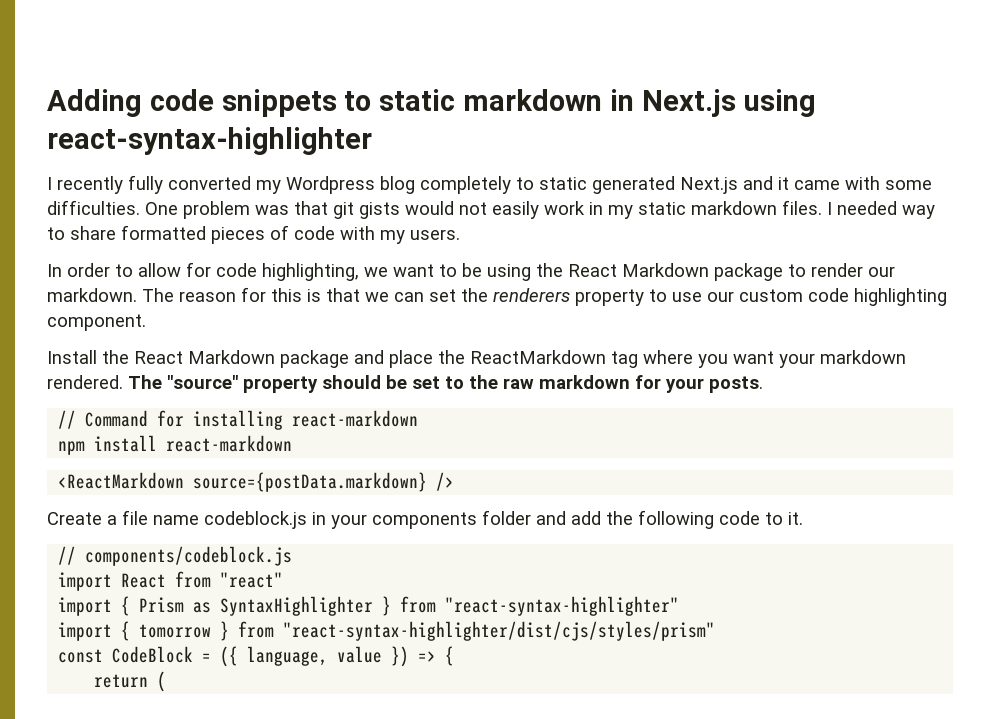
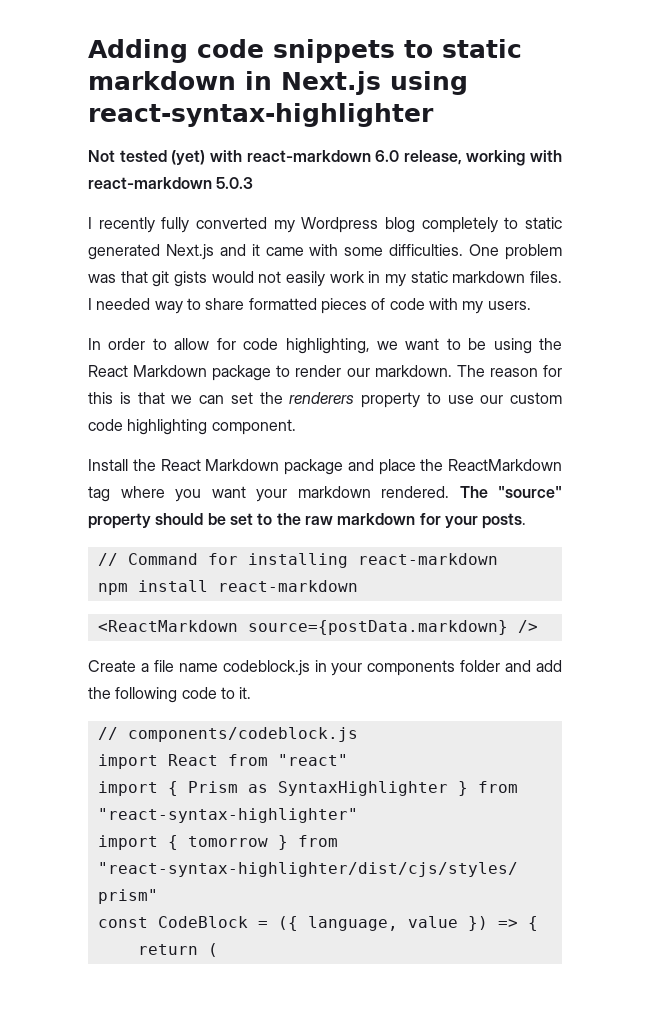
+ Not tested (yet) with react-markdown 6.0 release, working with react-markdown 5.0.3

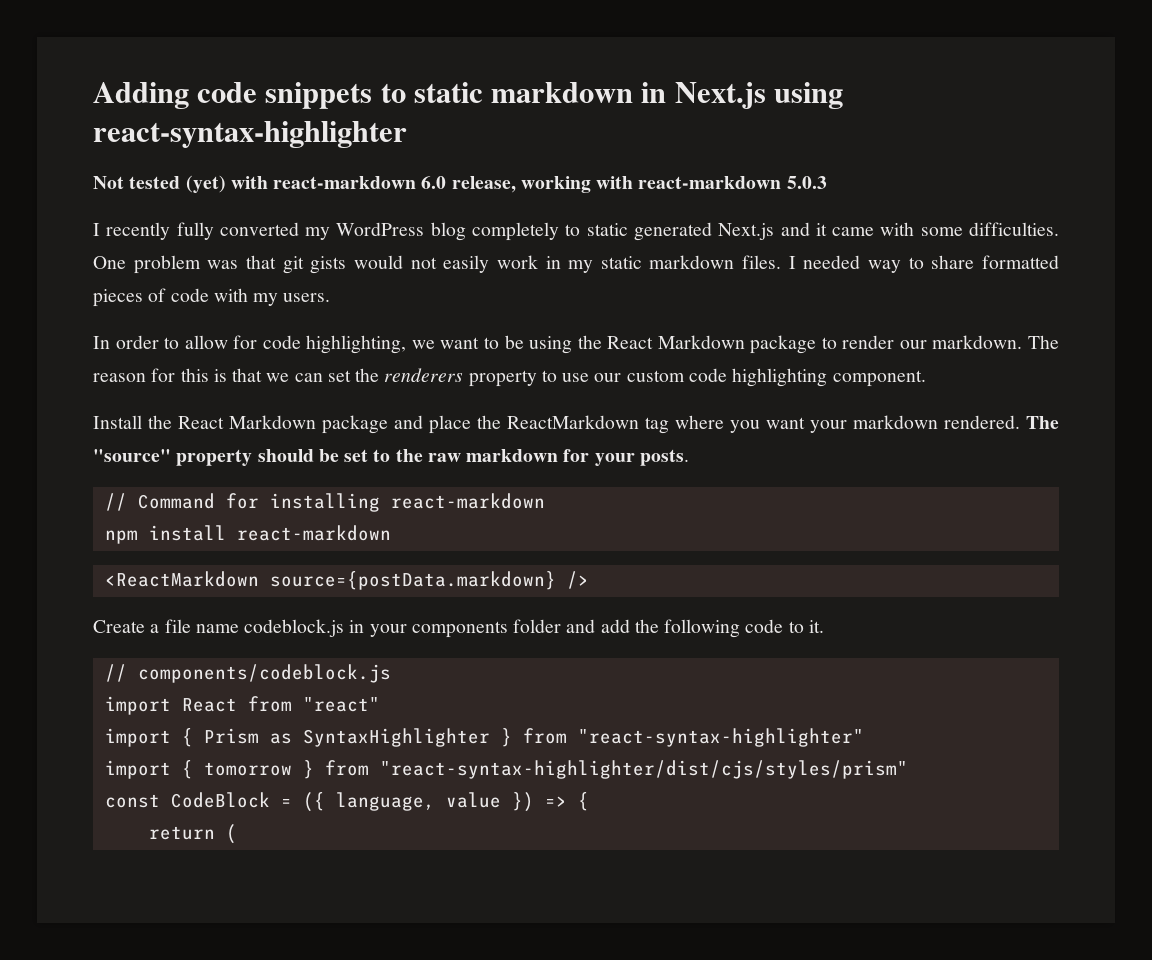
- I recently fully converted my Wordpress blog completely to static generated Next.js and it came with some difficulties.
+ I recently fully converted my WordPress blog completely to static generated Next.js and it came with some difficulties.

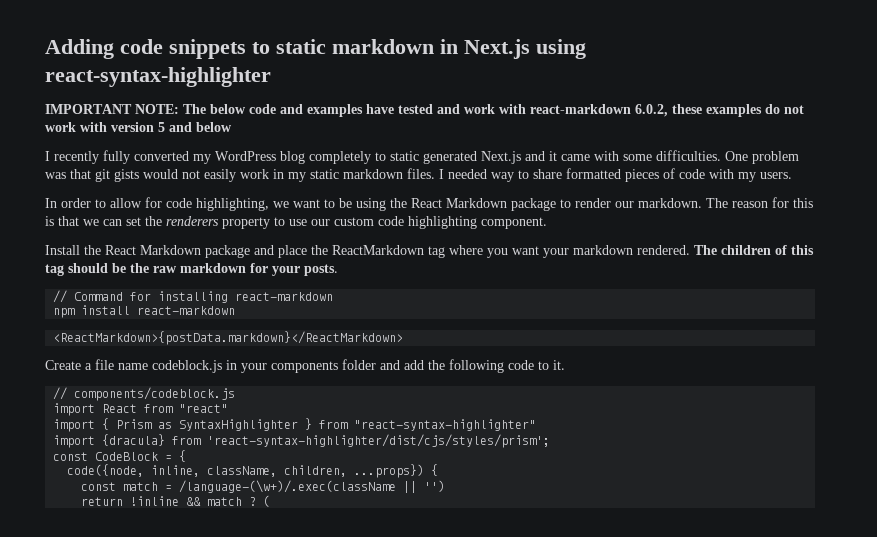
- Not tested (yet) with react-markdown 6.0 release, working with react-markdown 5.0.3
+ IMPORTANT NOTE: The below code and examples have tested and work with react-markdown 6.0.2, these examples do not work with version 5 and below
- The "source" property should be set to the raw markdown for your posts.
+ The children of this tag should be the raw markdown for your posts.
- <ReactMarkdown source={postData.markdown} />
+ <ReactMarkdown>{postData.markdown}</ReactMarkdown>
- import { tomorrow } from "react-syntax-highlighter/dist/cjs/styles/prism"
- const CodeBlock = ({ language, value }) => {
- return (
+ import {dracula} from 'react-syntax-highlighter/dist/cjs/styles/prism';
+ const CodeBlock = {
+ code({node, inline, className, children, ...props}) {
+ const match = /language-(\w+)/.exec(className || '')
+ return !inline && match ? (

